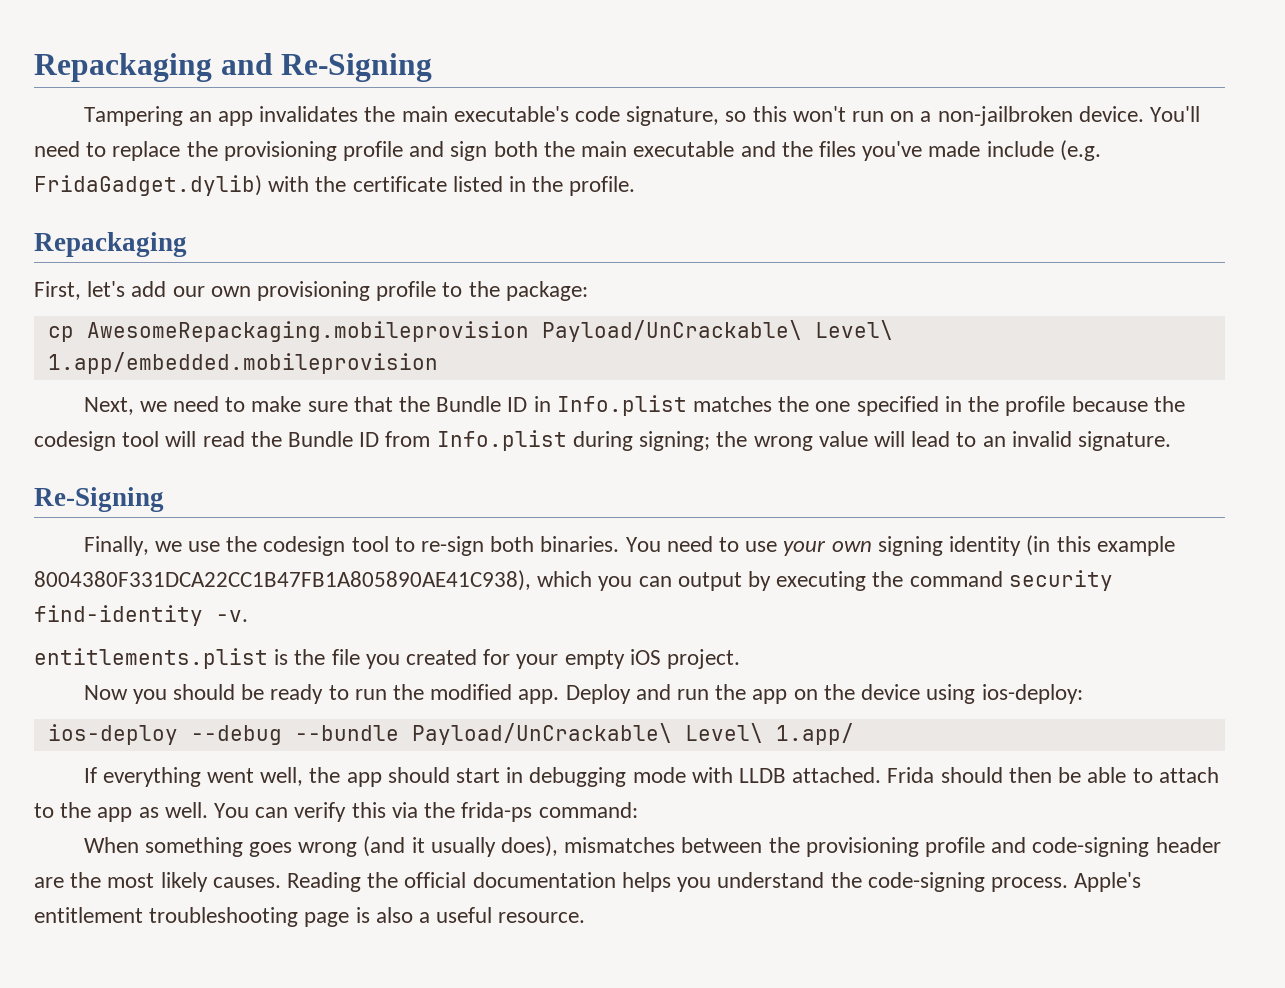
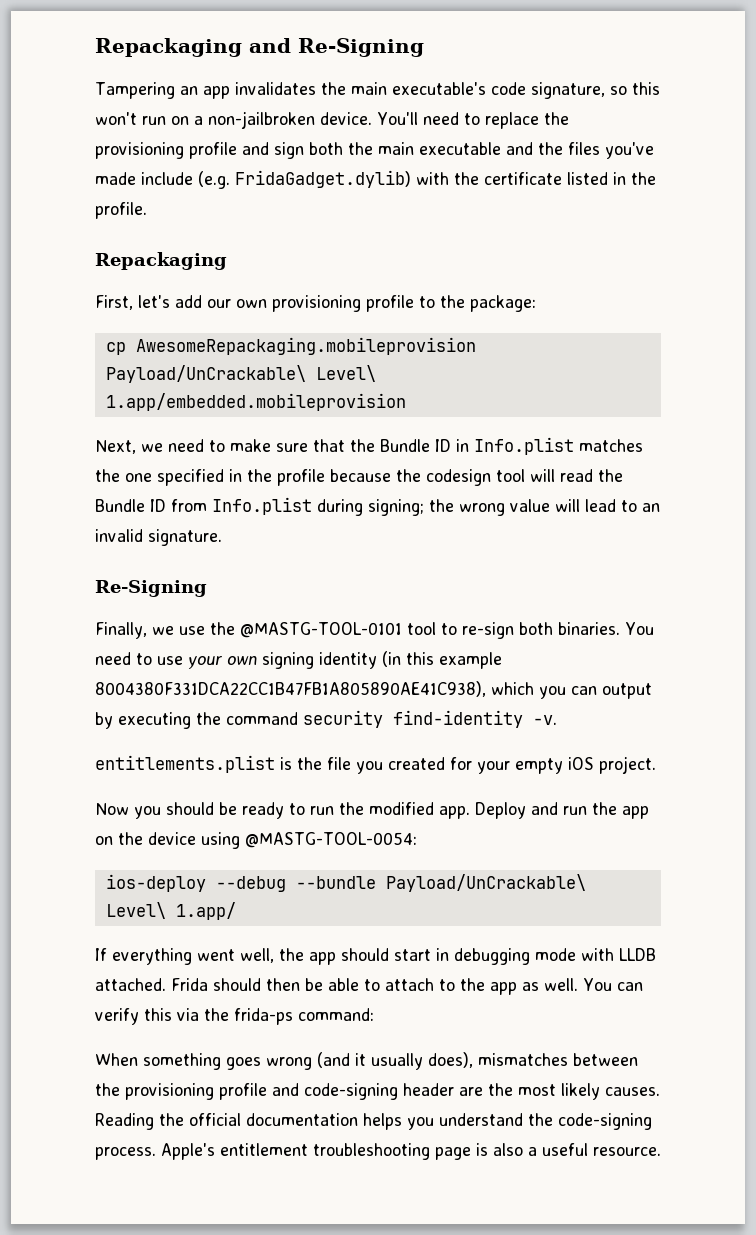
- Finally, we use the codesign tool to re-sign both binaries.
+ Finally, we use the @MASTG-TOOL-0101 tool to re-sign both binaries.
- Deploy and run the app on the device using ios-deploy:
+ Deploy and run the app on the device using @MASTG-TOOL-0054:

